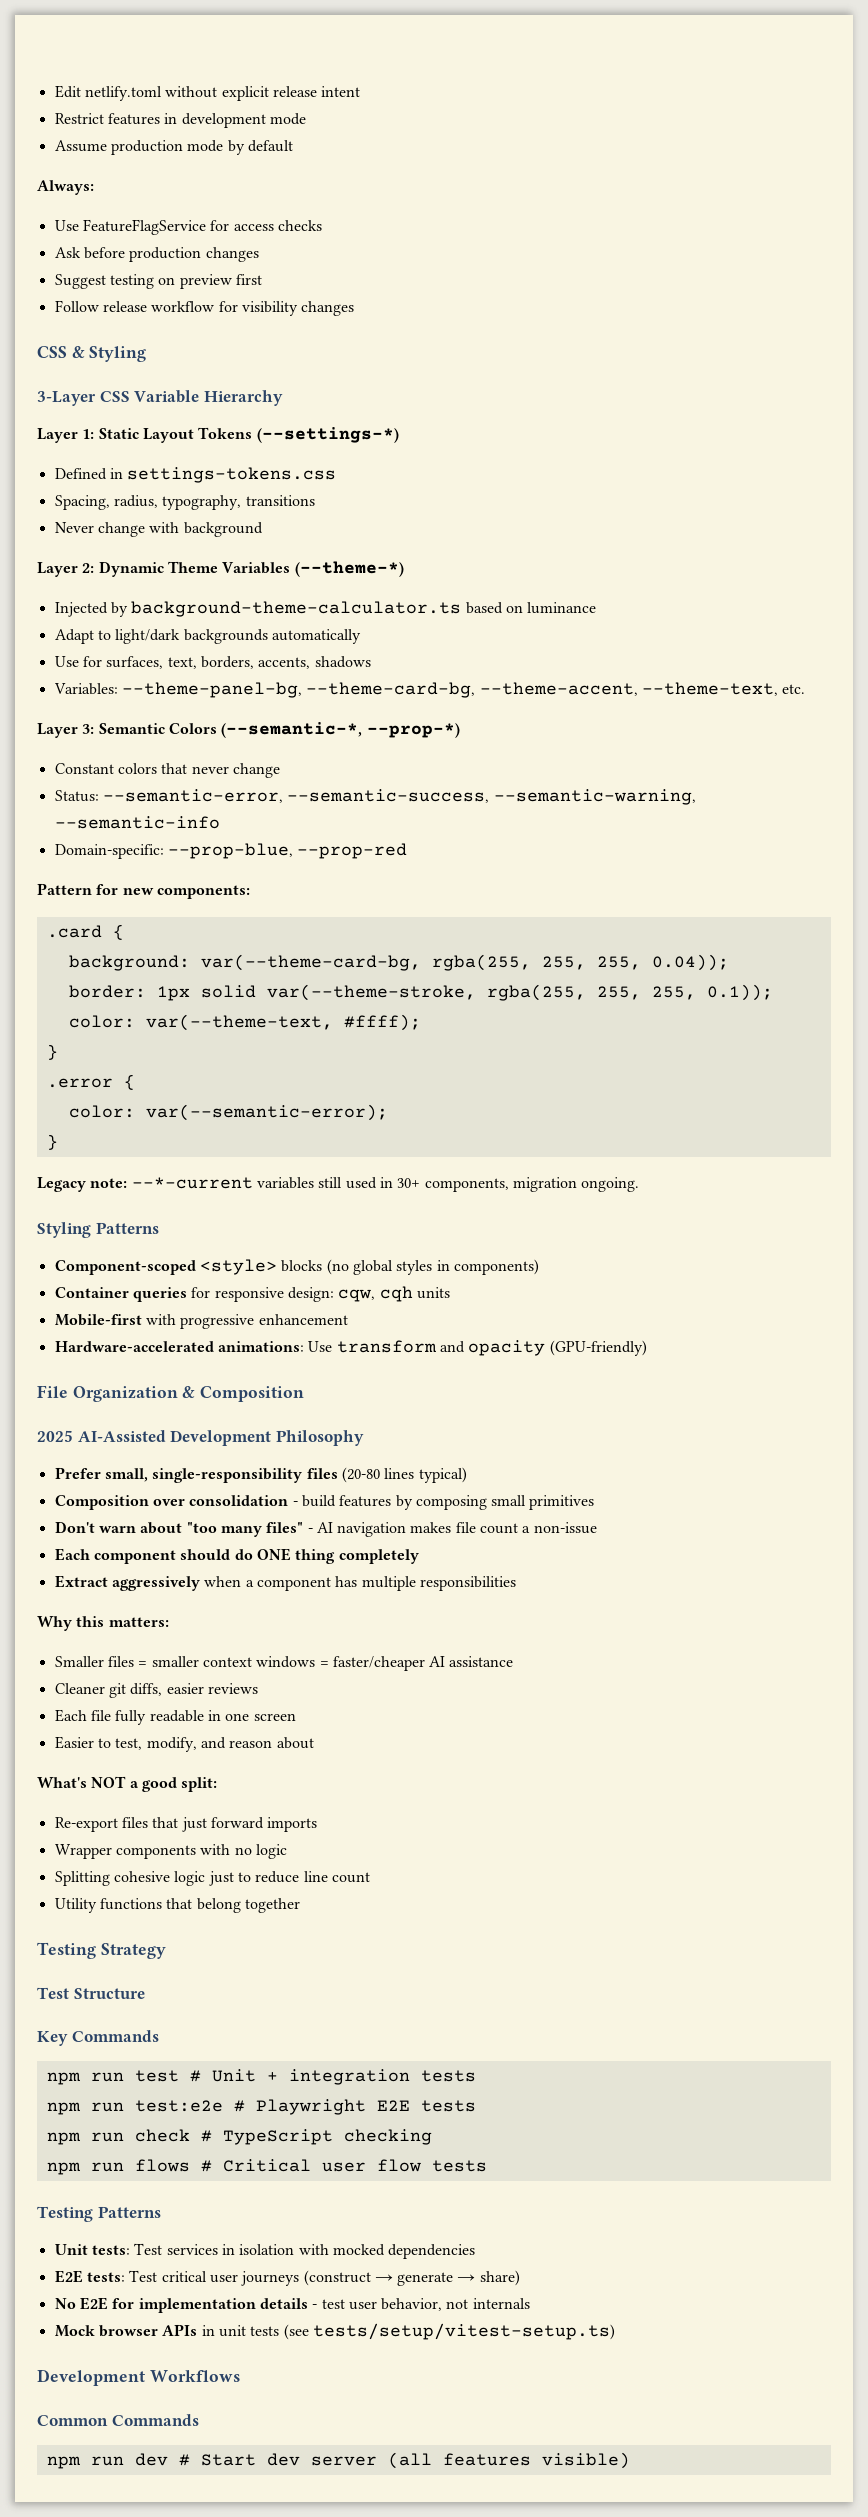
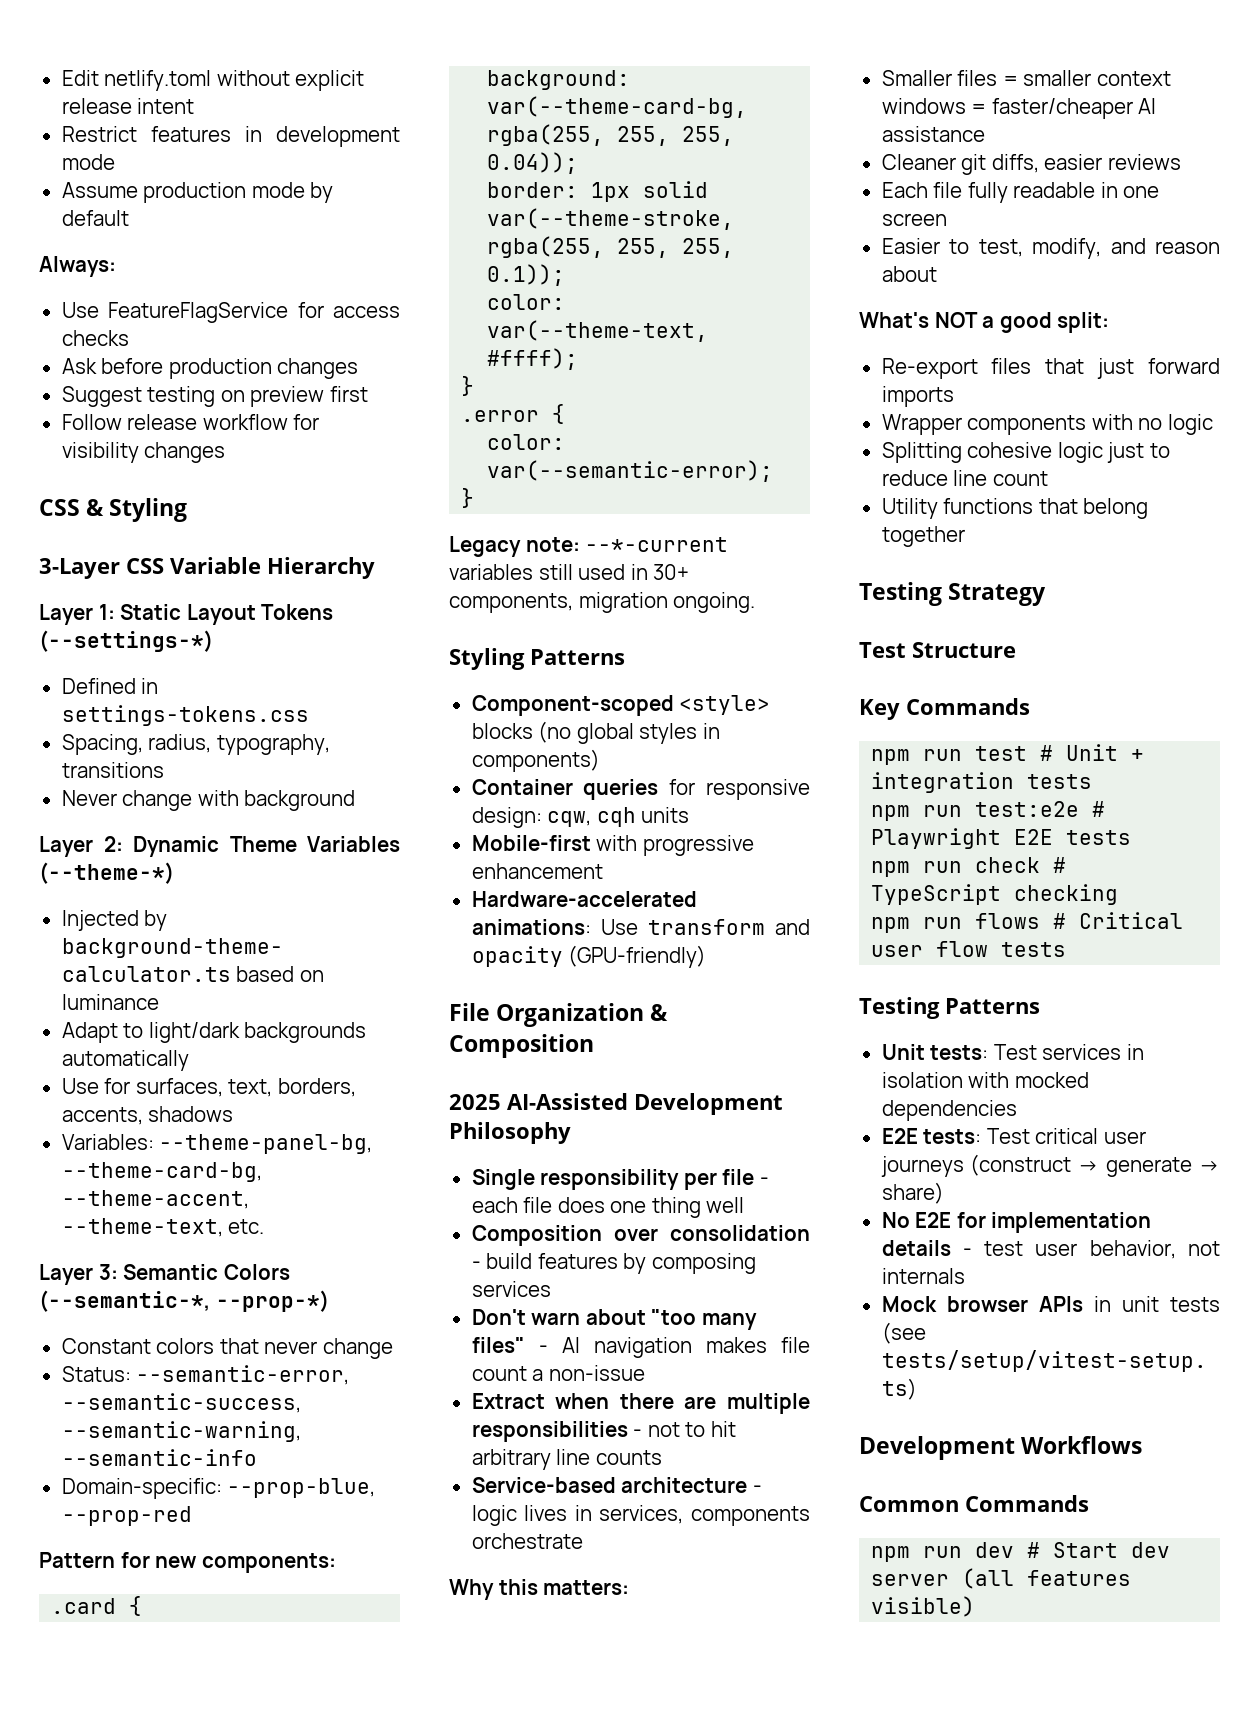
- Prefer small, single-responsibility files (20-80 lines typical)
+ Single responsibility per file - each file does one thing well
- Composition over consolidation - build features by composing small primitives
+ Composition over consolidation - build features by composing services
- Each component should do ONE thing completely
- Extract aggressively when a component has multiple responsibilities
+ Extract when there are multiple responsibilities - not to hit arbitrary line counts
+ Service-based architecture - logic lives in services, components orchestrate

